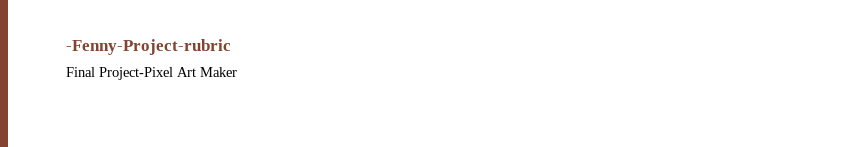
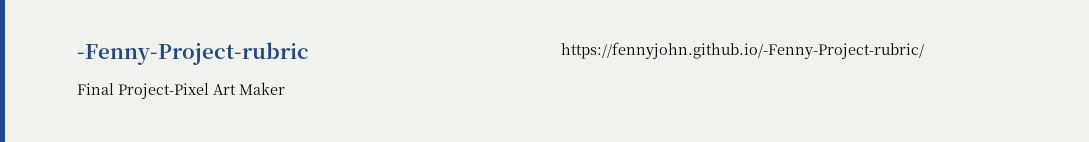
- Final Project-Pixel Art Maker
+ Final Project-Pixel Art Maker https://fennyjohn.github.io/-Fenny-Project-rubric/

